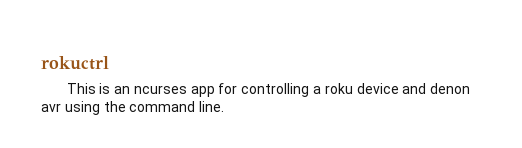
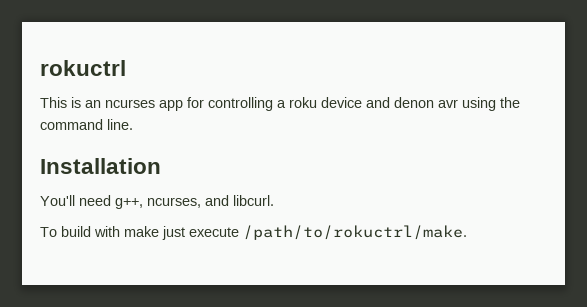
+ Installation
+ You'll need g++, ncurses, and libcurl.
+ To build with make just execute /path/to/rokuctrl/make.

